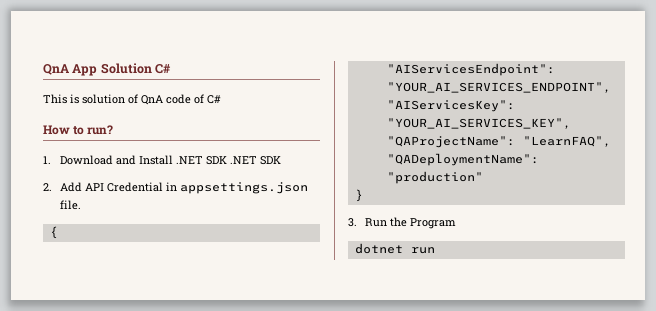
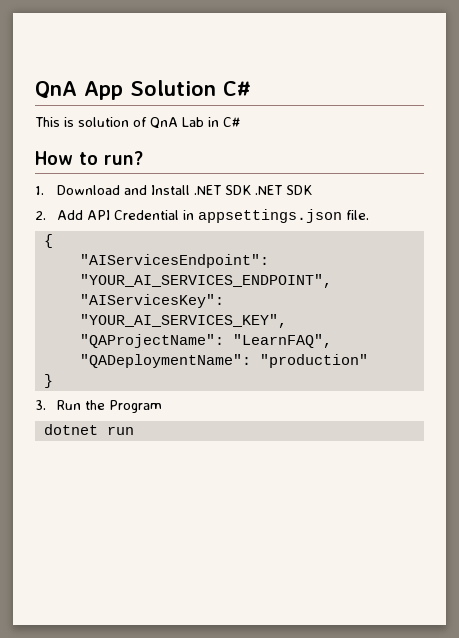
- This is solution of QnA code of C#
+ This is solution of QnA Lab in C#

